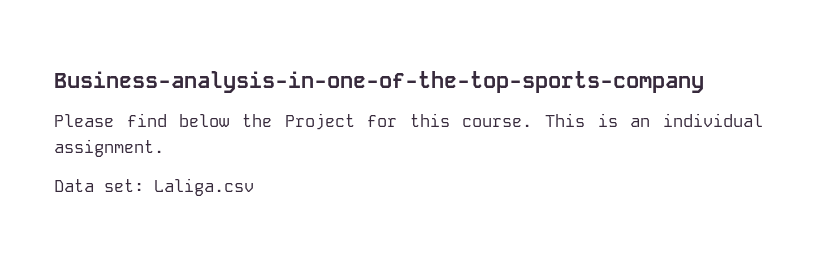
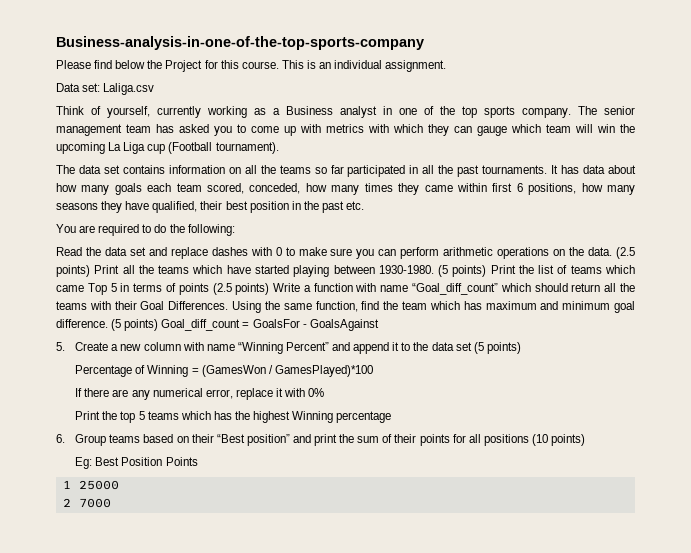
+ Think of yourself, currently working as a Business analyst in one of the top sports company. The senior management team has asked you to come up with metrics with which they can gauge which team will win the upcoming La Liga cup (Football tournament).
+ The data set contains information on all the teams so far participated in all the past tournaments. It has data about how many goals each team scored, conceded, how many times they came within first 6 positions, how many seasons they have qualified, their best position in the past etc.
+ You are required to do the following:
+ Read the data set and replace dashes with 0 to make sure you can perform arithmetic operations on the data. (2.5 points) Print all the teams which have started playing between 1930-1980. (5 points) Print the list of teams which came Top 5 in terms of points (2.5 points) Write a function with name “Goal_diff_count” which should return all the teams with their Goal Differences. Using the same function, find the team which has maximum and minimum goal difference. (5 points) Goal_diff_count = GoalsFor - GoalsAgainst
+ 5. Create a new column with name “Winning Percent” and append it to the data set (5 points)
+ Percentage of Winning = (GamesWon / GamesPlayed)*100
+ If there are any numerical error, replace it with 0%
+ Print the top 5 teams which has the highest Winning percentage
+ 6. Group teams based on their “Best position” and print the sum of their points for all positions (10 points)
+ Eg: Best Position Points
+ 1 25000
+ 2 7000

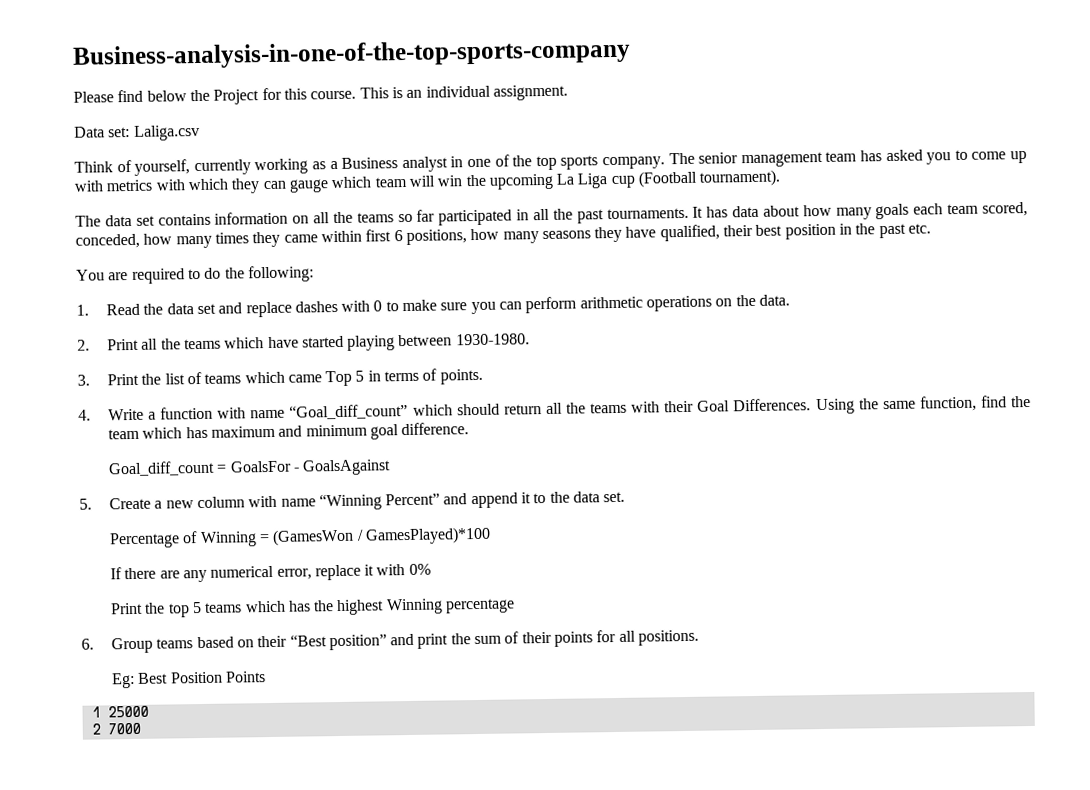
- Read the data set and replace dashes with 0 to make sure you can perform arithmetic operations on the data. (2.5 points) Print all the teams which have started playing between 1930-1980. (5 points) Print the list of teams which came Top 5 in terms of points (2.5 points) Write a function with name “Goal_diff_count” which should return all the teams with their Goal Differences.
+ 1. Read the data set and replace dashes with 0 to make sure you can perform arithmetic operations on the data.
+ 2. Print all the teams which have started playing between 1930-1980.
+ 3. Print the list of teams which came Top 5 in terms of points.
+ 4. Write a function with name “Goal_diff_count” which should return all the teams with their Goal Differences.
- Using the same function, find the team which has maximum and minimum goal difference. (5 points) Goal_diff_count = GoalsFor - GoalsAgainst
+ Using the same function, find the team which has maximum and minimum goal difference.
+ Goal_diff_count = GoalsFor - GoalsAgainst
- 5. Create a new column with name “Winning Percent” and append it to the data set (5 points)
+ 5. Create a new column with name “Winning Percent” and append it to the data set.
- 6. Group teams based on their “Best position” and print the sum of their points for all positions (10 points)
+ 6. Group teams based on their “Best position” and print the sum of their points for all positions.

